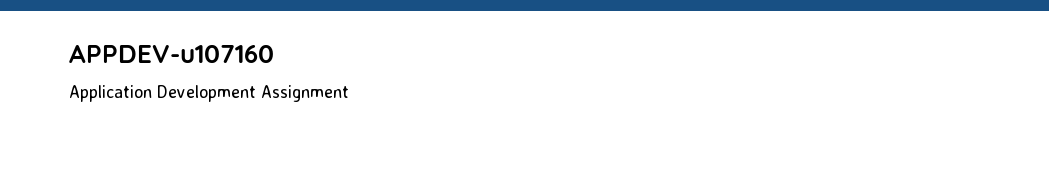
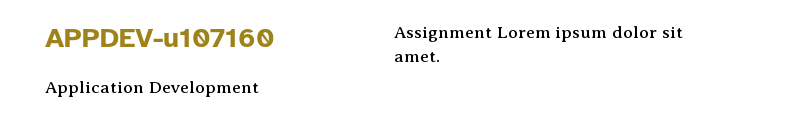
- Application Development Assignment
+ Application Development Assignment Lorem ipsum dolor sit amet.

